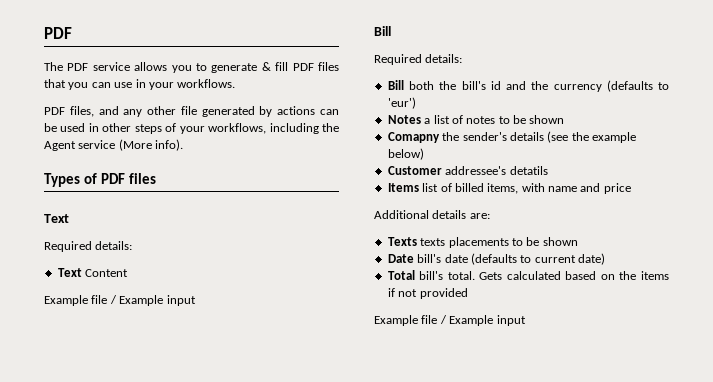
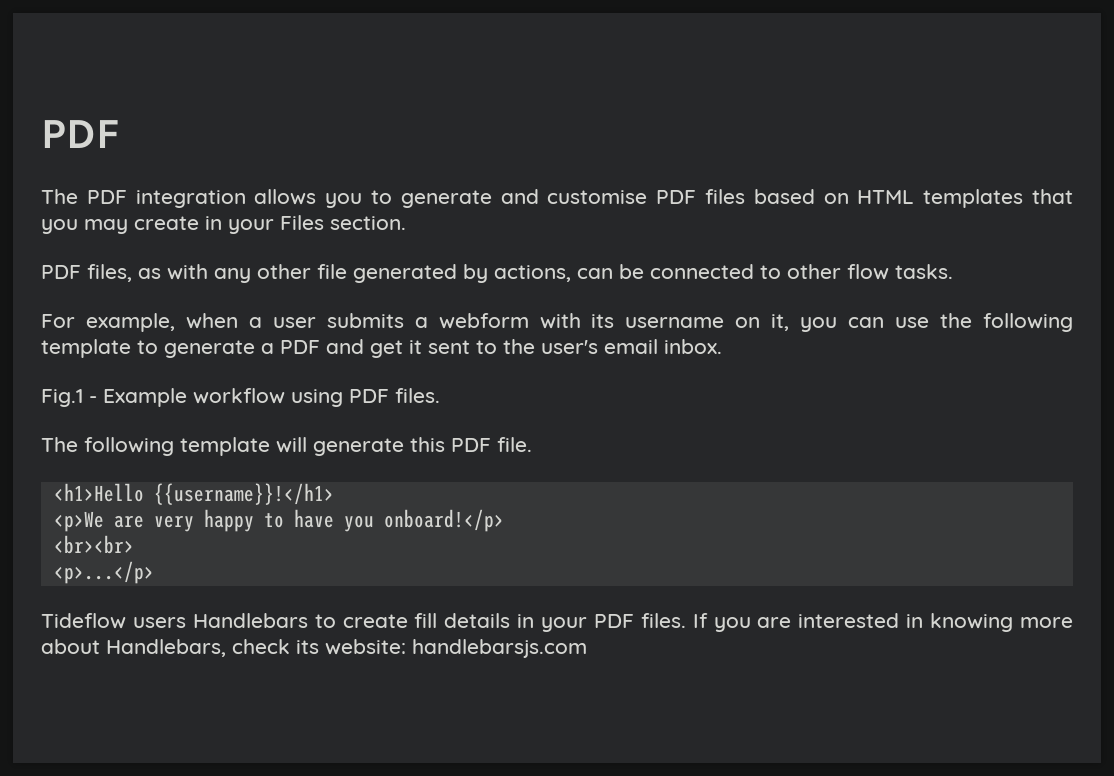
- The PDF service allows you to generate & fill PDF files that you can use in your workflows.
+ The PDF integration allows you to generate and customise PDF files based on HTML templates that you may create in your Files section.
- PDF files, and any other file generated by actions can be used in other steps of your workflows, including the Agent service (More info).
- Types of PDF files
- Text
- Required details:
- Text Content
- Example file / Example input
- Bill
- Required details:
- Bill both the bill's id and the currency (defaults to 'eur')
- Notes a list of notes to be shown
- Comapny the sender's details (see the example below)
- Customer addressee's detatils
- Items list of billed items, with name and price
- Additional details are:
- Texts texts placements to be shown
- Date bill's date (defaults to current date)
- Total bill's total. Gets calculated based on the items if not provided
- Example file / Example input
+ PDF files, as with any other file generated by actions, can be connected to other flow tasks.
+ For example, when a user submits a webform with its username on it, you can use the following template to generate a PDF and get it sent to the user's email inbox.
+ Fig.1 - Example workflow using PDF files.
+ The following template will generate this PDF file.
+ <h1>Hello {{username}}!</h1>
+ <p>We are very happy to have you onboard!</p>
+ <br><br>
+ <p>...</p>
+ Tideflow users Handlebars to create fill details in your PDF files. If you are interested in knowing more about Handlebars, check its website: handlebarsjs.com

